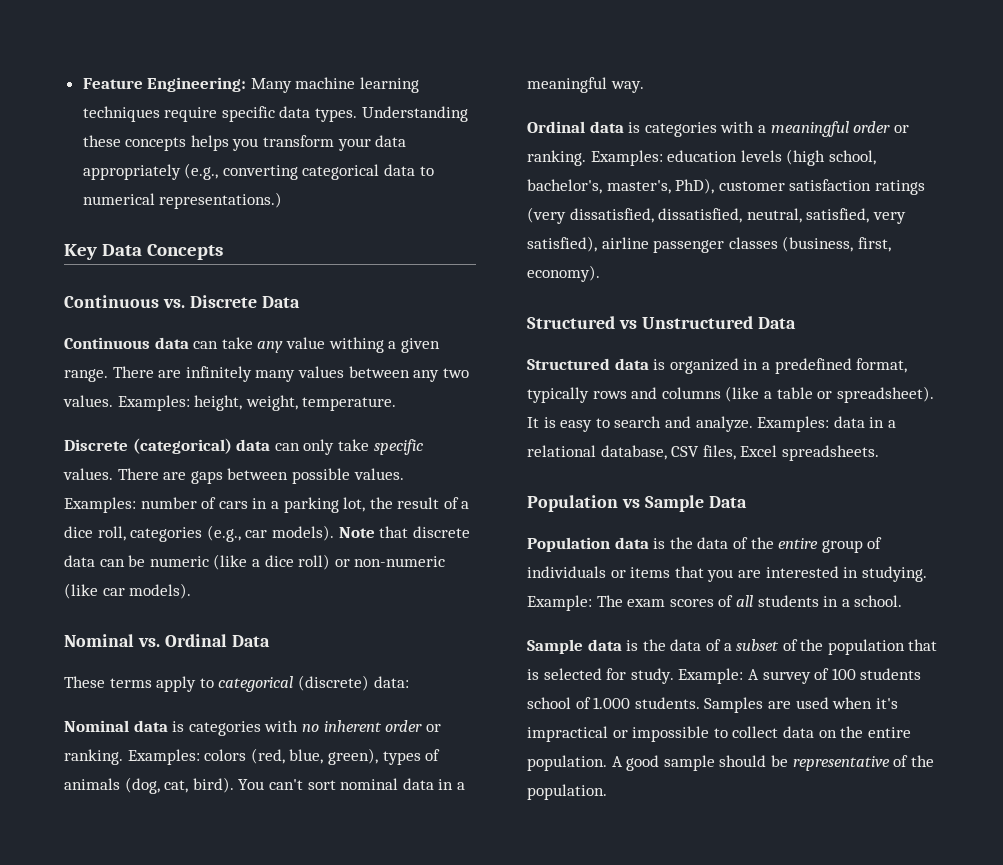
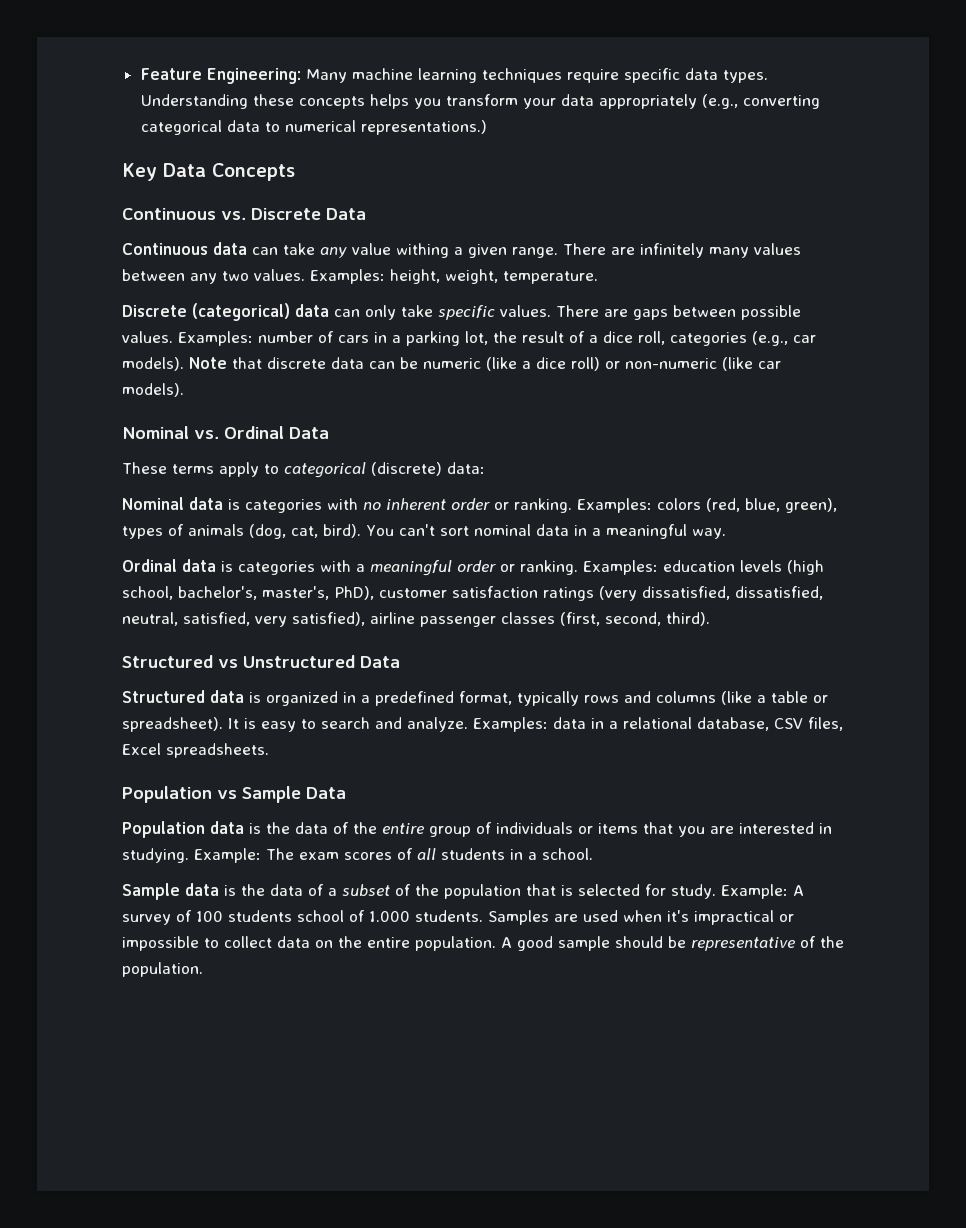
- Examples: education levels (high school, bachelor's, master's, PhD), customer satisfaction ratings (very dissatisfied, dissatisfied, neutral, satisfied, very satisfied), airline passenger classes (business, first, economy).
+ Examples: education levels (high school, bachelor's, master's, PhD), customer satisfaction ratings (very dissatisfied, dissatisfied, neutral, satisfied, very satisfied), airline passenger classes (first, second, third).

